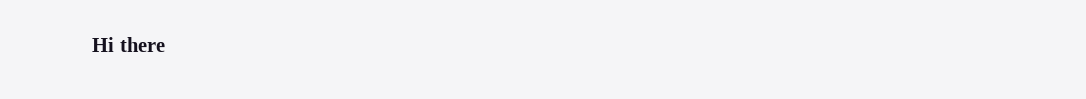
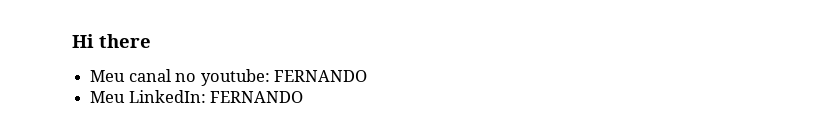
+ Meu canal no youtube: FERNANDO
+ Meu LinkedIn: FERNANDO

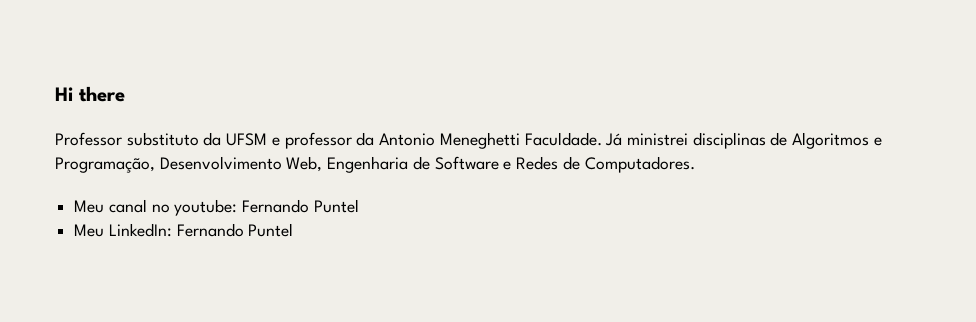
+ Professor substituto da UFSM e professor da Antonio Meneghetti Faculdade. Já ministrei disciplinas de Algoritmos e Programação, Desenvolvimento Web, Engenharia de Software e Redes de Computadores.
- Meu canal no youtube: FERNANDO
+ Meu canal no youtube: Fernando Puntel
- Meu LinkedIn: FERNANDO
+ Meu LinkedIn: Fernando Puntel

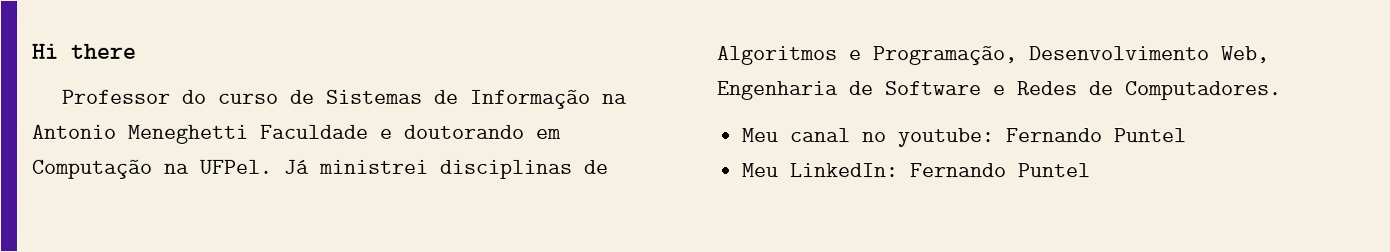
- Professor substituto da UFSM e professor da Antonio Meneghetti Faculdade.
+ Professor do curso de Sistemas de Informação na Antonio Meneghetti Faculdade e doutorando em Computação na UFPel.

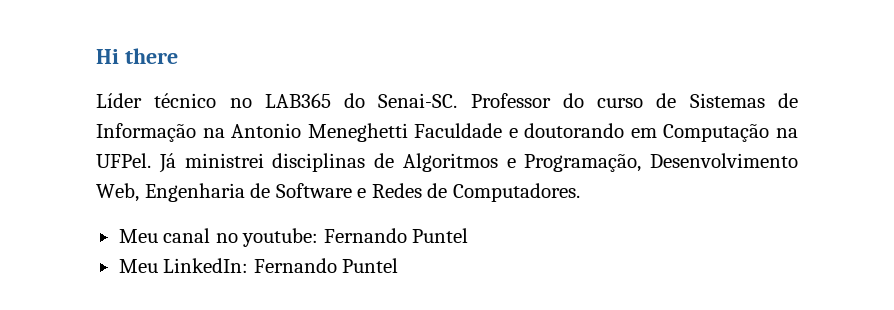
+ Líder técnico no LAB365 do Senai-SC.

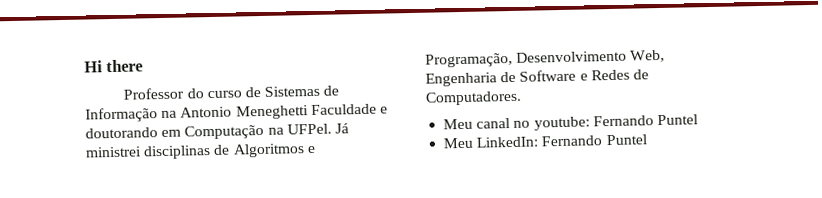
- Líder técnico no LAB365 do Senai-SC.

